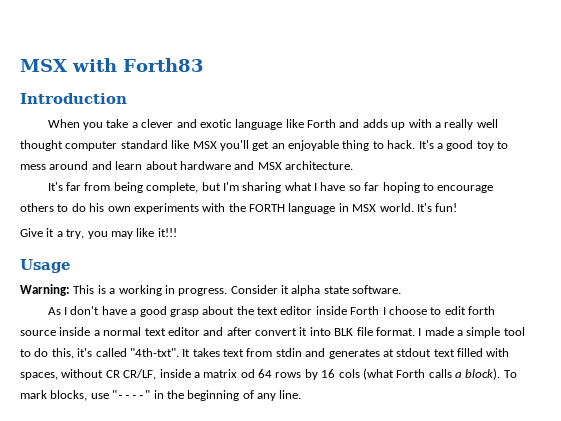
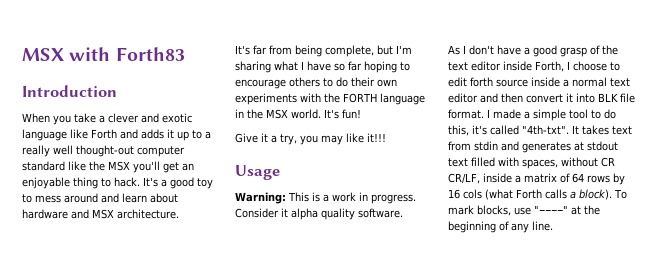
- When you take a clever and exotic language like Forth and adds up with a really well thought computer standard like MSX you'll get an enjoyable thing to hack.
+ When you take a clever and exotic language like Forth and adds it up to a really well thought-out computer standard like the MSX you'll get an enjoyable thing to hack.
- It's far from being complete, but I'm sharing what I have so far hoping to encourage others to do his own experiments with the FORTH language in MSX world.
+ It's far from being complete, but I'm sharing what I have so far hoping to encourage others to do their own experiments with the FORTH language in the MSX world.
- Warning: This is a working in progress.
+ Warning: This is a work in progress.
- Consider it alpha state software.
+ Consider it alpha quality software.
- As I don't have a good grasp about the text editor inside Forth I choose to edit forth source inside a normal text editor and after convert it into BLK file format.
+ As I don't have a good grasp of the text editor inside Forth, I choose to edit forth source inside a normal text editor and then convert it into BLK file format.
- It takes text from stdin and generates at stdout text filled with spaces, without CR CR/LF, inside a matrix od 64 rows by 16 cols (what Forth calls a block).
+ It takes text from stdin and generates at stdout text filled with spaces, without CR CR/LF, inside a matrix of 64 rows by 16 cols (what Forth calls a block).
- To mark blocks, use "----" in the beginning of any line.
+ To mark blocks, use "----" at the beginning of any line.

